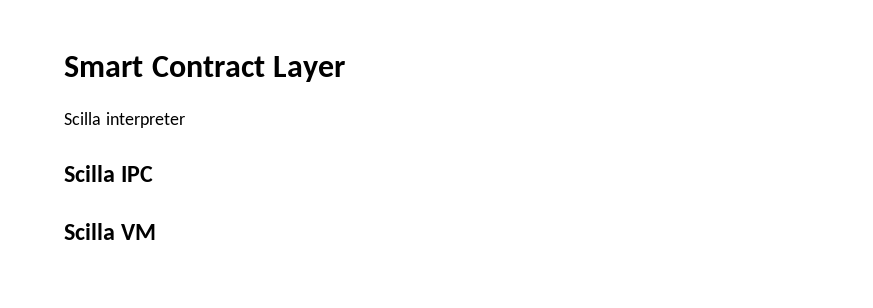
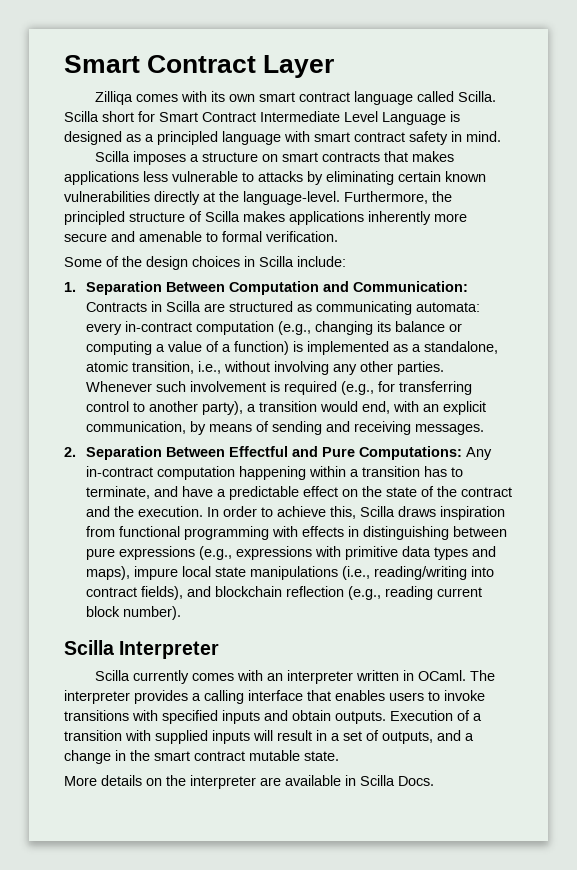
- Scilla interpreter
- Scilla IPC
- Scilla VM
+ Zilliqa comes with its own smart contract language called Scilla. Scilla short for Smart Contract Intermediate Level Language is designed as a principled language with smart contract safety in mind.
+ Scilla imposes a structure on smart contracts that makes applications less vulnerable to attacks by eliminating certain known vulnerabilities directly at the language-level. Furthermore, the principled structure of Scilla makes applications inherently more secure and amenable to formal verification.
+ Some of the design choices in Scilla include:
+ 1. Separation Between Computation and Communication: Contracts in Scilla are structured as communicating automata: every in-contract computation (e.g., changing its balance or computing a value of a function) is implemented as a standalone, atomic transition, i.e., without involving any other parties. Whenever such involvement is required (e.g., for transferring control to another party), a transition would end, with an explicit communication, by means of sending and receiving messages.
+ 2. Separation Between Effectful and Pure Computations: Any in-contract computation happening within a transition has to terminate, and have a predictable effect on the state of the contract and the execution. In order to achieve this, Scilla draws inspiration from functional programming with effects in distinguishing between pure expressions (e.g., expressions with primitive data types and maps), impure local state manipulations (i.e., reading/writing into contract fields), and blockchain reflection (e.g., reading current block number).
+ Scilla Interpreter
+ Scilla currently comes with an interpreter written in OCaml. The interpreter provides a calling interface that enables users to invoke transitions with specified inputs and obtain outputs. Execution of a transition with supplied inputs will result in a set of outputs, and a change in the smart contract mutable state.
+ More details on the interpreter are available in Scilla Docs.

